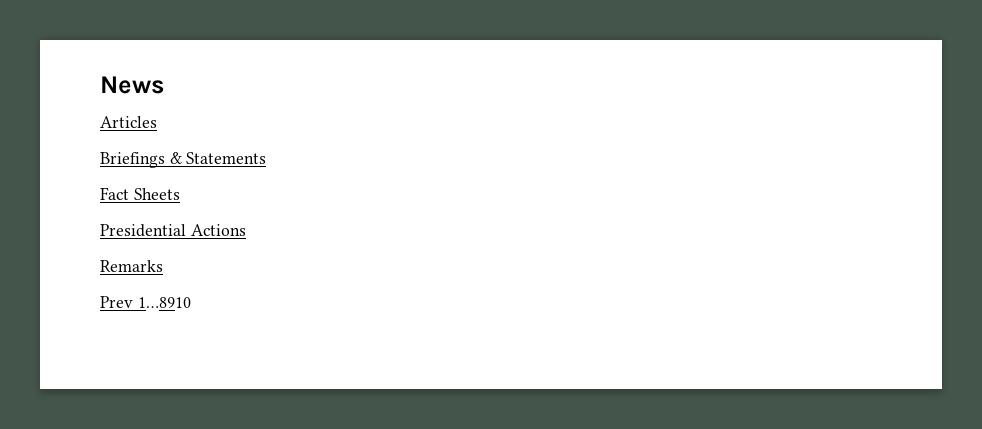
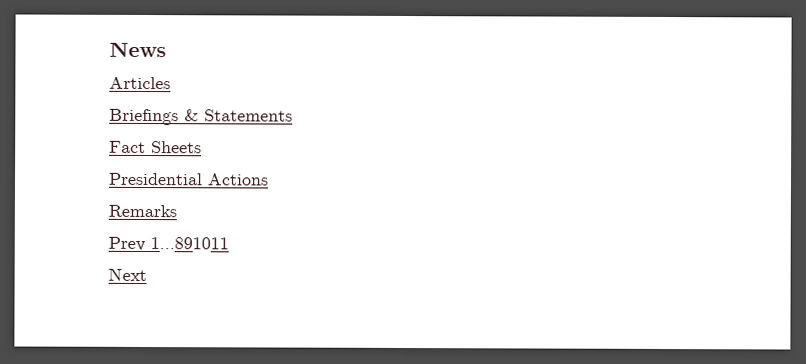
- Prev 1…8910
+ Prev 1…891011
+ Next

